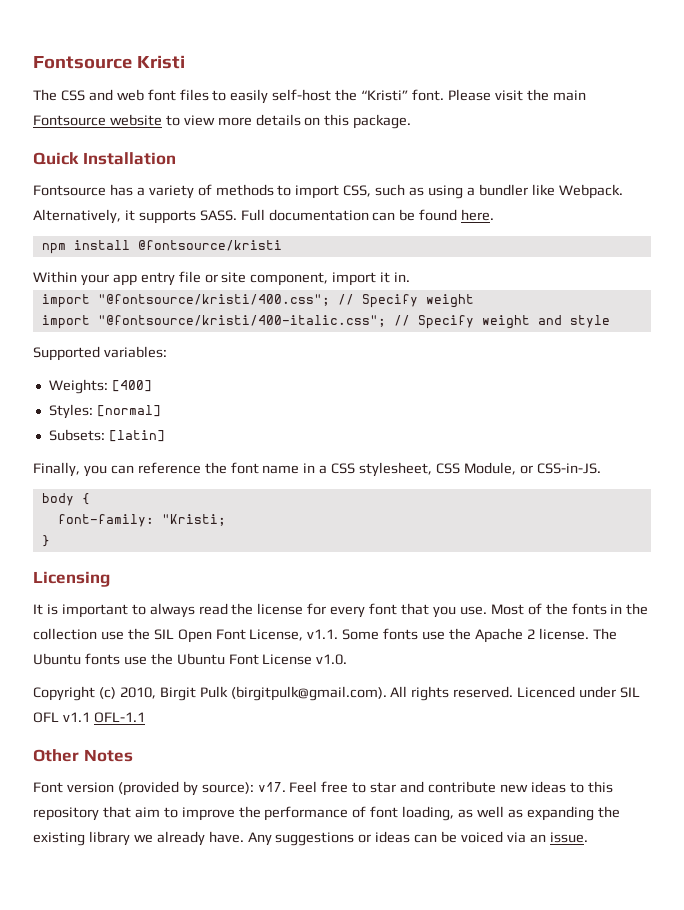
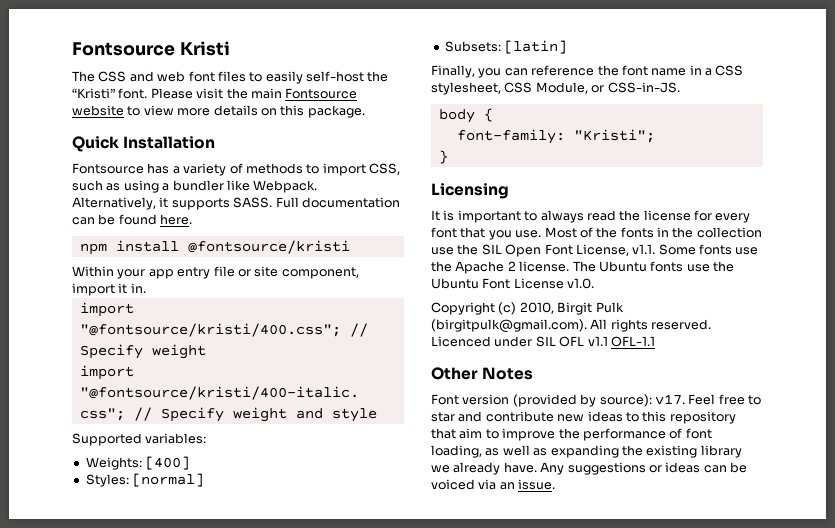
- font-family: "Kristi;
+ font-family: "Kristi";

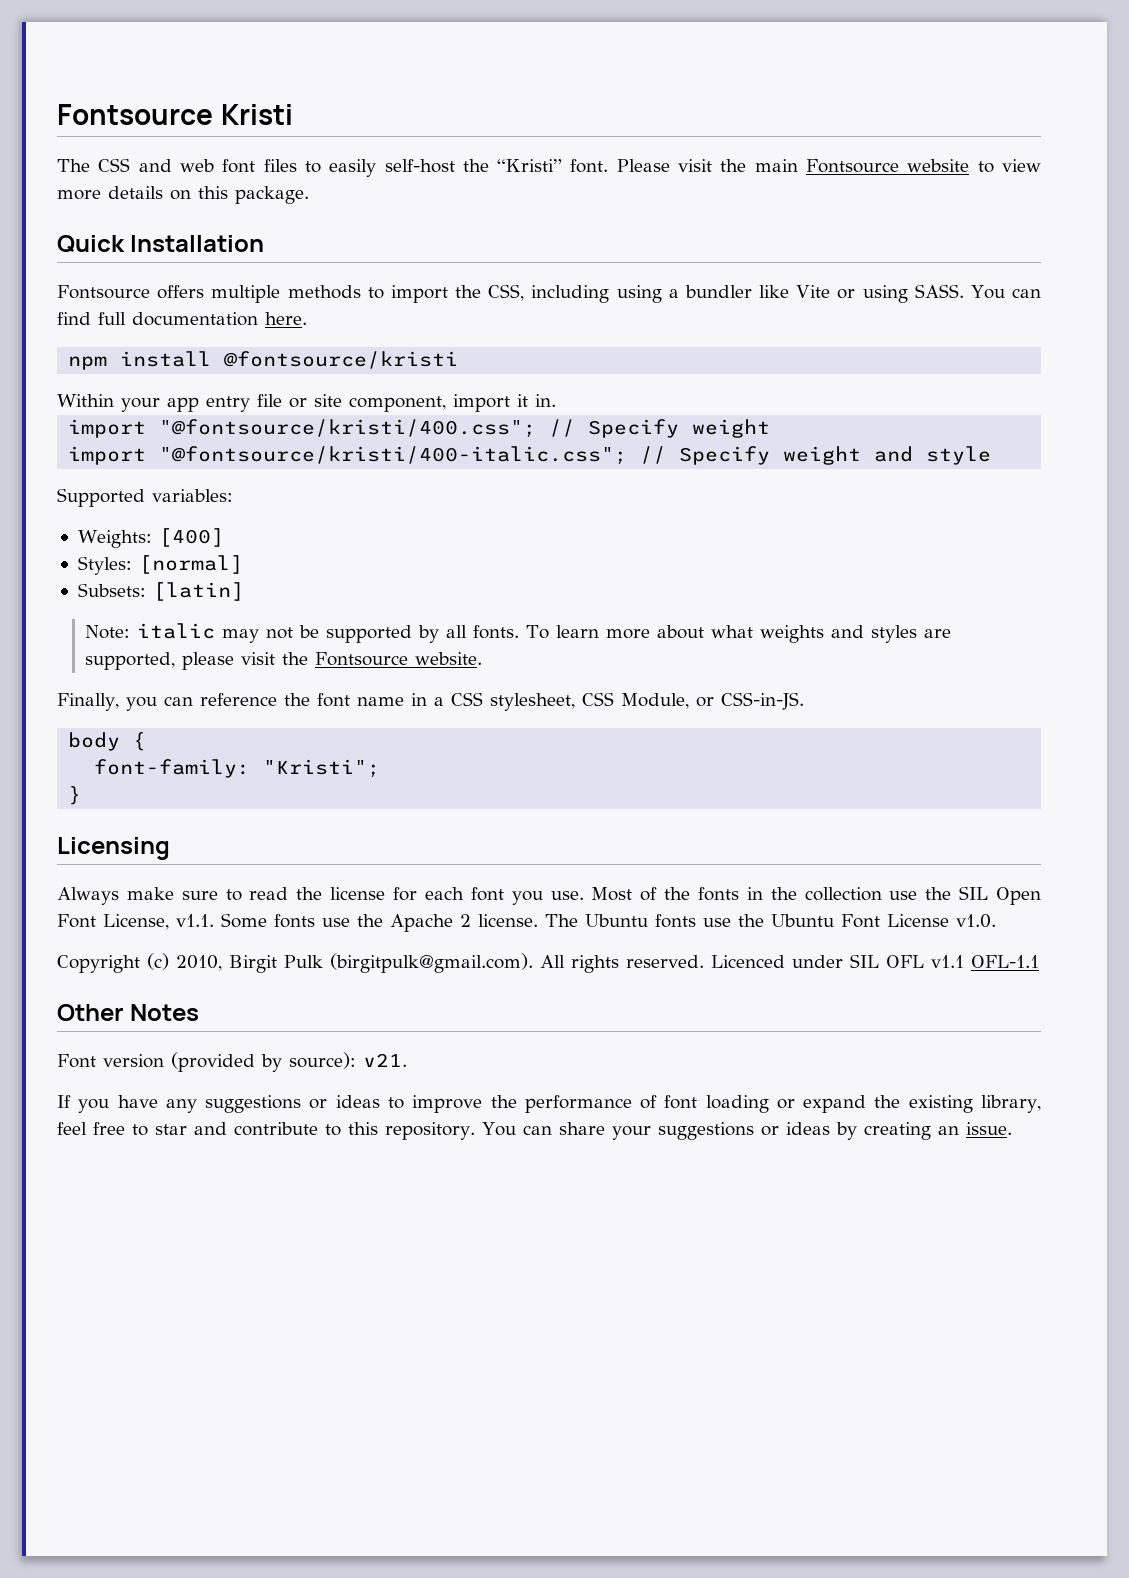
- Fontsource has a variety of methods to import CSS, such as using a bundler like Webpack. Alternatively, it supports SASS. Full documentation can be found here.
+ Fontsource offers multiple methods to import the CSS, including using a bundler like Vite or using SASS. You can find full documentation here.
+ Note: italic may not be supported by all fonts. To learn more about what weights and styles are supported, please visit the Fontsource website.
- It is important to always read the license for every font that you use.
+ Always make sure to read the license for each font you use.
- Font version (provided by source): v17. Feel free to star and contribute new ideas to this repository that aim to improve the performance of font loading, as well as expanding the existing library we already have. Any suggestions or ideas can be voiced via an issue.
+ Font version (provided by source): v21.
+ If you have any suggestions or ideas to improve the performance of font loading or expand the existing library, feel free to star and contribute to this repository. You can share your suggestions or ideas by creating an issue.

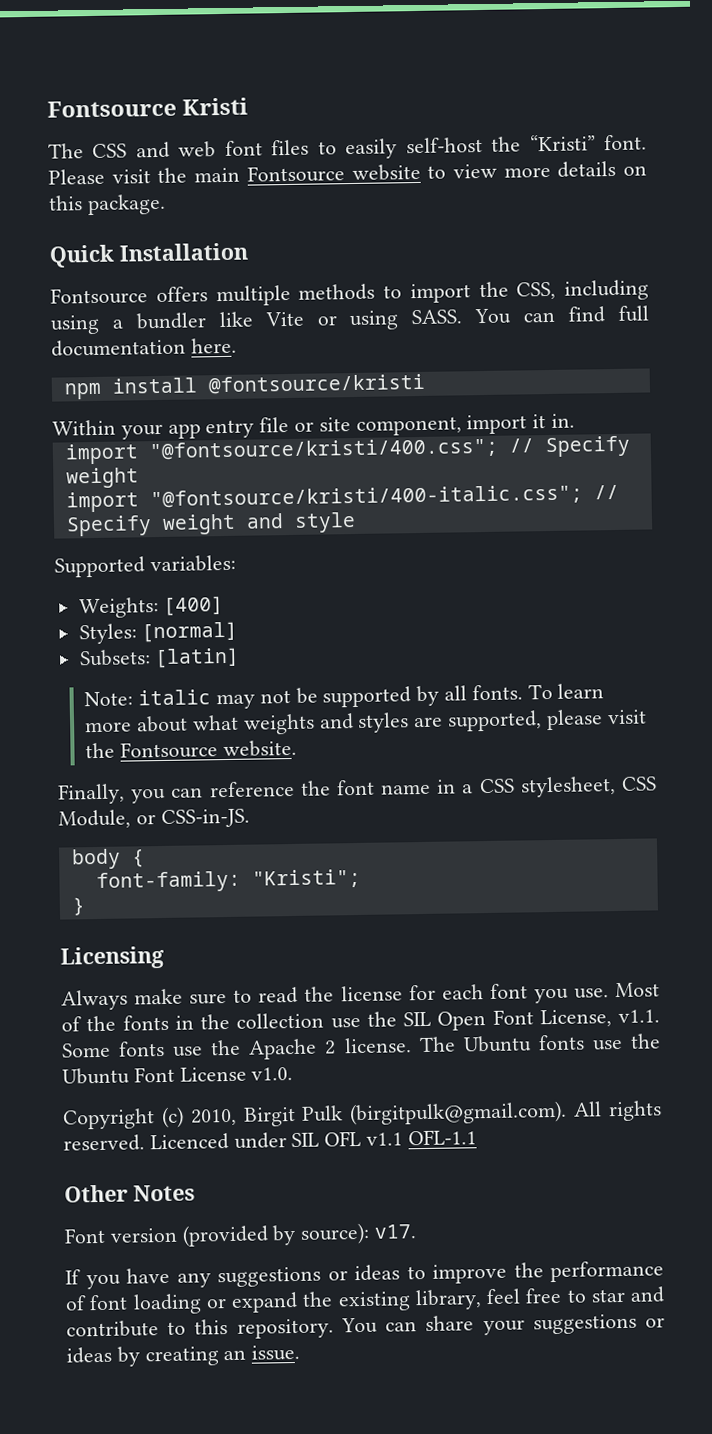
- Font version (provided by source): v21.
+ Font version (provided by source): v17.

